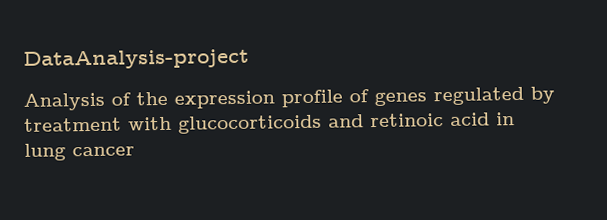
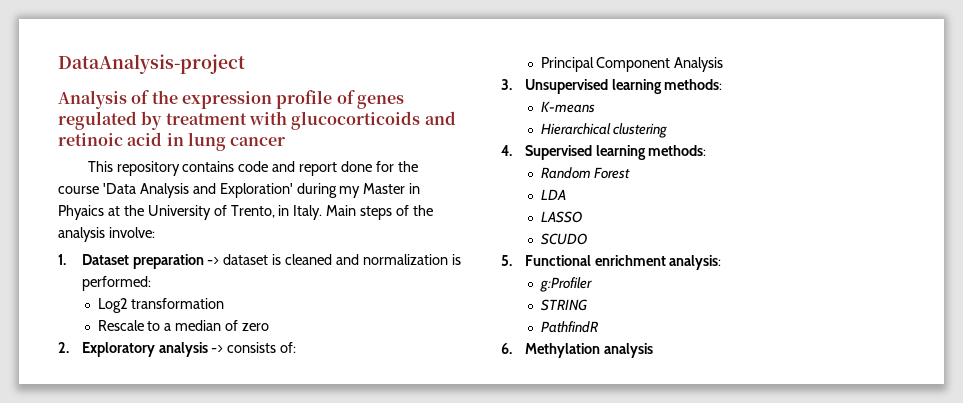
+ This repository contains code and report done for the course 'Data Analysis and Exploration' during my Master in Phyaics at the University of Trento, in Italy. Main steps of the analysis involve:
+ 1. Dataset preparation -> dataset is cleaned and normalization is performed:
+ Log2 transformation
+ Rescale to a median of zero
+ 2. Exploratory analysis -> consists of:
+ Principal Component Analysis
+ 3. Unsupervised learning methods:
+ K-means
+ Hierarchical clustering
+ 4. Supervised learning methods:
+ Random Forest
+ LDA
+ LASSO
+ SCUDO
+ 5. Functional enrichment analysis:
+ g:Profiler
+ STRING
+ PathfindR
+ 6. Methylation analysis

